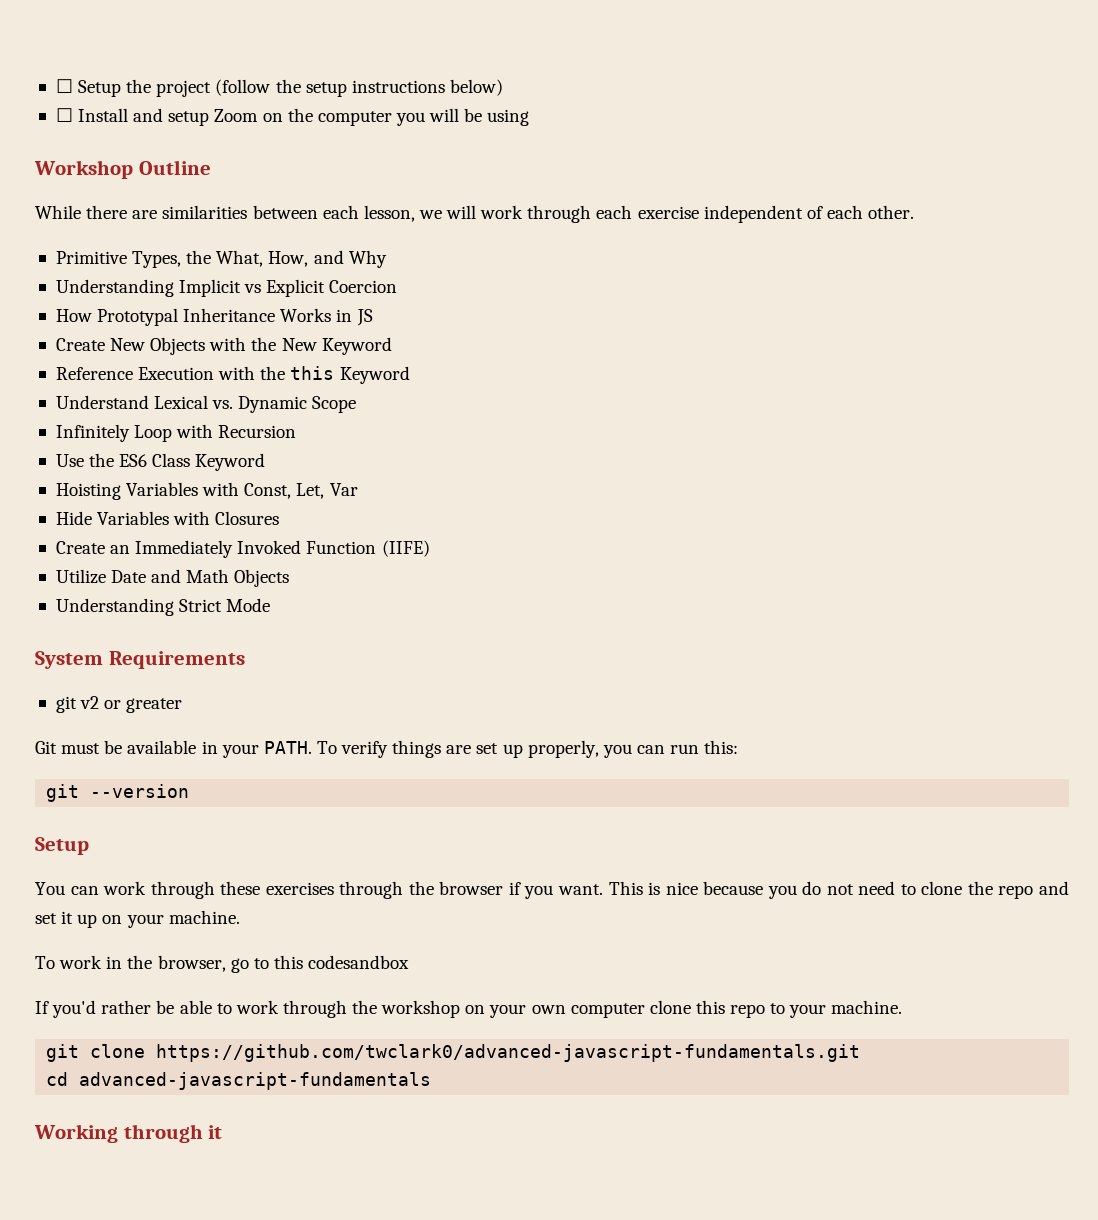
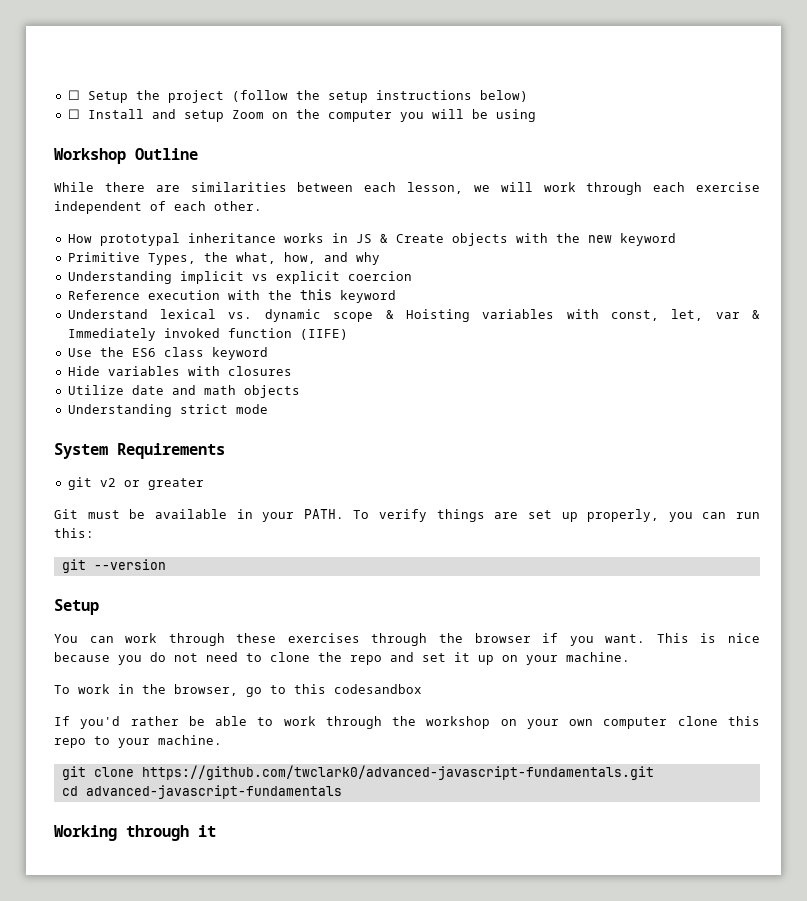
- Primitive Types, the What, How, and Why
- Understanding Implicit vs Explicit Coercion
- How Prototypal Inheritance Works in JS
- Create New Objects with the New Keyword
+ How prototypal inheritance works in JS & Create objects with the new keyword
+ Primitive Types, the what, how, and why
+ Understanding implicit vs explicit coercion
- Reference Execution with the this Keyword
+ Reference execution with the this keyword
- Understand Lexical vs. Dynamic Scope
- Infinitely Loop with Recursion
- Use the ES6 Class Keyword
- Hoisting Variables with Const, Let, Var
- Hide Variables with Closures
- Create an Immediately Invoked Function (IIFE)
- Utilize Date and Math Objects
- Understanding Strict Mode
+ Understand lexical vs. dynamic scope & Hoisting variables with const, let, var & Immediately invoked function (IIFE)
+ Use the ES6 class keyword
+ Hide variables with closures
+ Utilize date and math objects
+ Understanding strict mode

